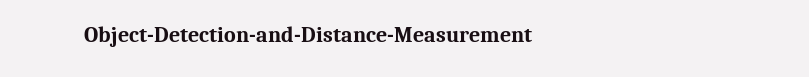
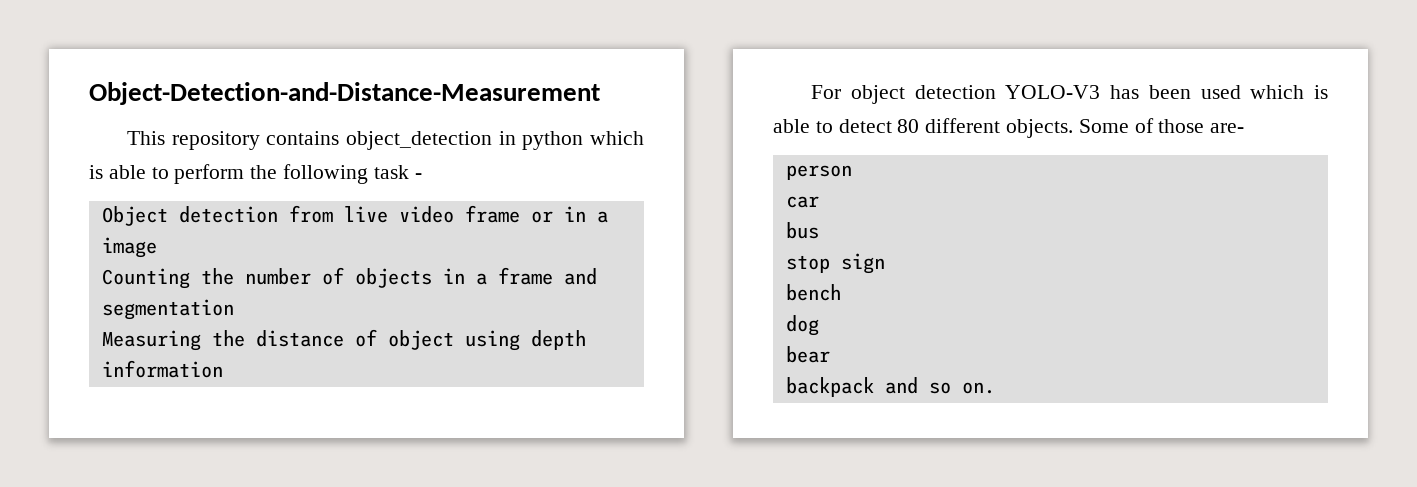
+ This repository contains object_detection in python which is able to perform the following task -
+ Object detection from live video frame or in a image
+ Counting the number of objects in a frame and segmentation
+ Measuring the distance of object using depth information
+ For object detection YOLO-V3 has been used which is able to detect 80 different objects. Some of those are-
+ person
+ car
+ bus
+ stop sign
+ bench
+ dog
+ bear
+ backpack and so on.

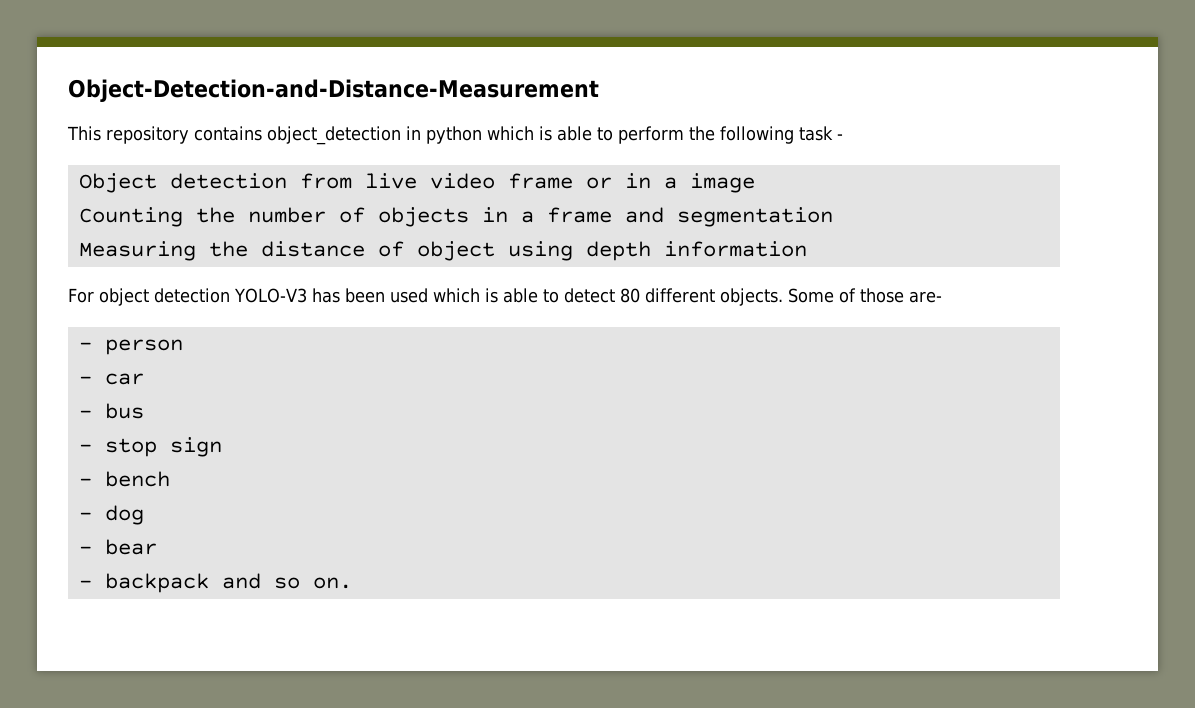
- person
+ - person
- car
+ - car
- bus
+ - bus
- stop sign
+ - stop sign
- bench
+ - bench
- dog
+ - dog
- bear
+ - bear
- backpack and so on.
+ - backpack and so on.

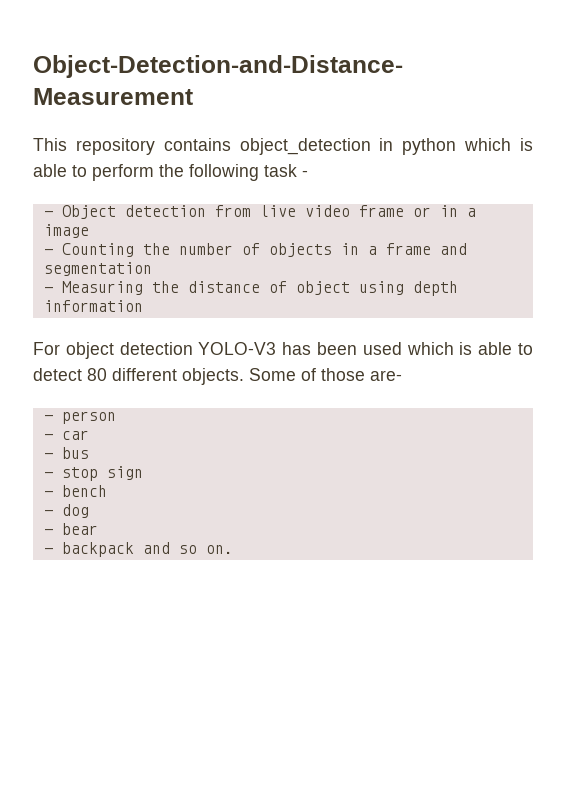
- Object detection from live video frame or in a image
+ - Object detection from live video frame or in a image
- Counting the number of objects in a frame and segmentation
+ - Counting the number of objects in a frame and segmentation
- Measuring the distance of object using depth information
+ - Measuring the distance of object using depth information

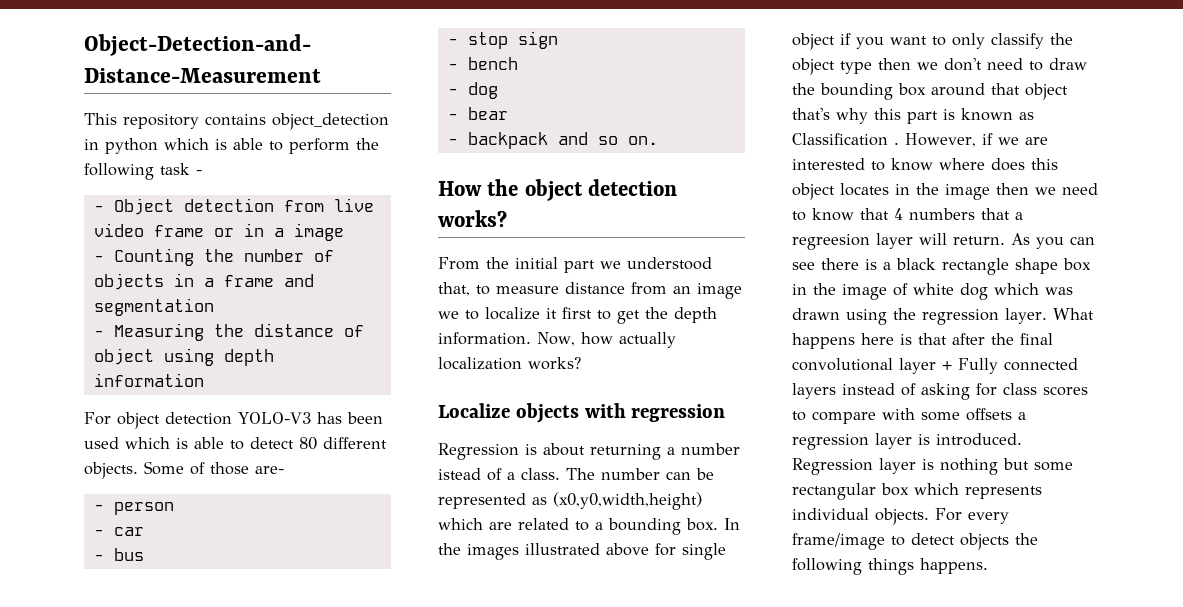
+ How the object detection works?
+ From the initial part we understood that, to measure distance from an image we to localize it first to get the depth information. Now, how actually localization works?
+ Localize objects with regression
+ Regression is about returning a number istead of a class. The number can be represented as (x0,y0,width,height) which are related to a bounding box. In the images illustrated above for single object if you want to only classify the object type then we don't need to draw the bounding box around that object that's why this part is known as Classification . However, if we are interested to know where does this object locates in the image then we need to know that 4 numbers that a regreesion layer will return. As you can see there is a black rectangle shape box in the image of white dog which was drawn using the regression layer. What happens here is that after the final convolutional layer + Fully connected layers instead of asking for class scores to compare with some offsets a regression layer is introduced. Regression layer is nothing but some rectangular box which represents individual objects. For every frame/image to detect objects the following things happens.

